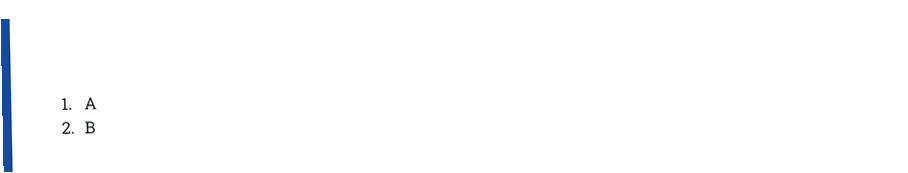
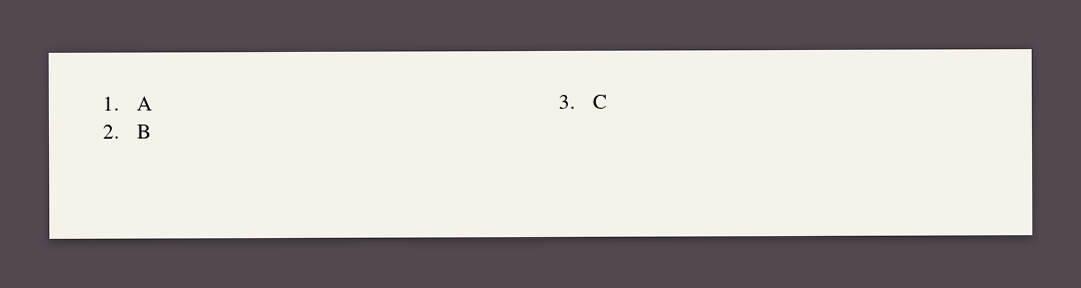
+ 3. C

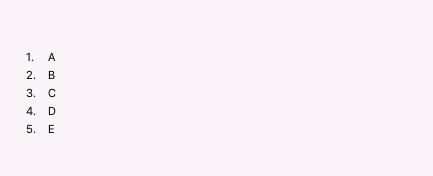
+ 4. D
+ 5. E

